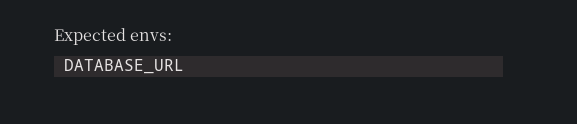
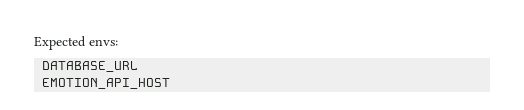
+ EMOTION_API_HOST

